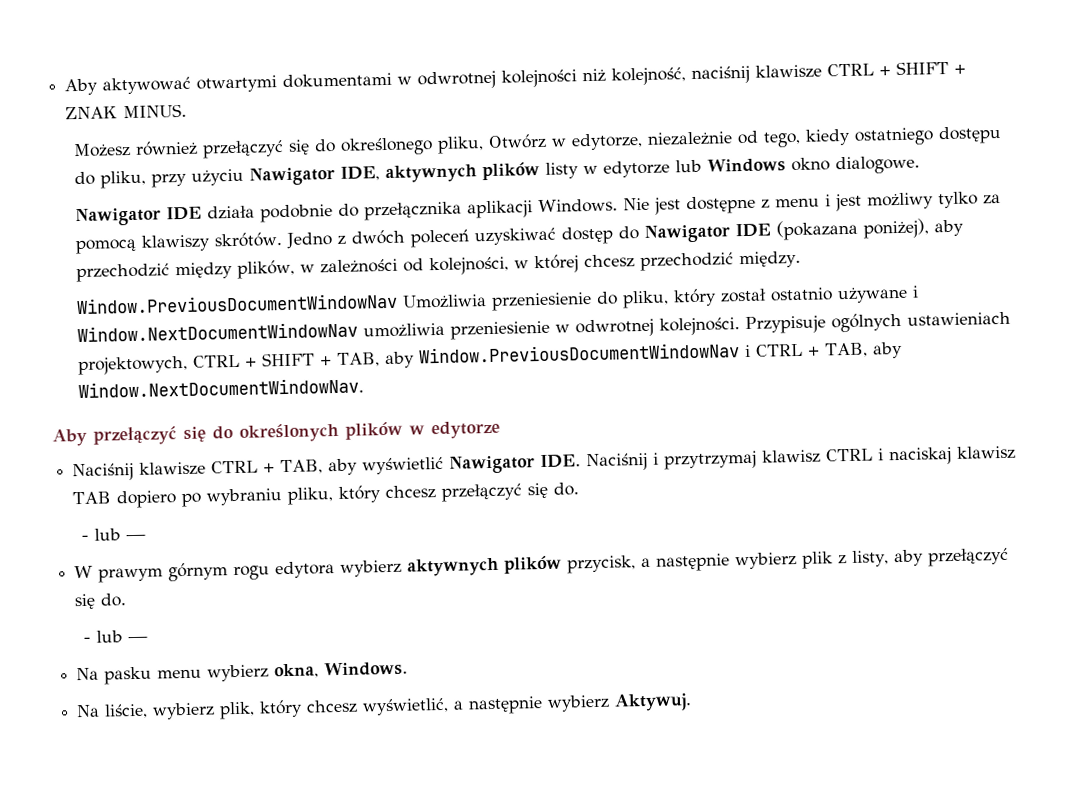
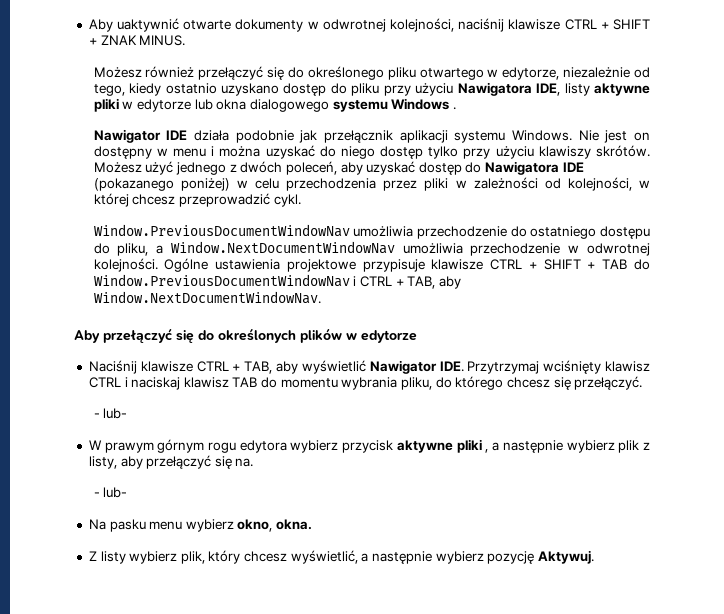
- Aby aktywować otwartymi dokumentami w odwrotnej kolejności niż kolejność, naciśnij klawisze CTRL + SHIFT + ZNAK MINUS.
+ Aby uaktywnić otwarte dokumenty w odwrotnej kolejności, naciśnij klawisze CTRL + SHIFT + ZNAK MINUS.
- Możesz również przełączyć się do określonego pliku, Otwórz w edytorze, niezależnie od tego, kiedy ostatniego dostępu do pliku, przy użyciu Nawigator IDE, aktywnych plików listy w edytorze lub Windows okno dialogowe.
- Nawigator IDE działa podobnie do przełącznika aplikacji Windows. Nie jest dostępne z menu i jest możliwy tylko za pomocą klawiszy skrótów. Jedno z dwóch poleceń uzyskiwać dostęp do Nawigator IDE (pokazana poniżej), aby przechodzić między plików, w zależności od kolejności, w której chcesz przechodzić między.
- Window.PreviousDocumentWindowNav Umożliwia przeniesienie do pliku, który został ostatnio używane i Window.NextDocumentWindowNav umożliwia przeniesienie w odwrotnej kolejności.
+ Możesz również przełączyć się do określonego pliku otwartego w edytorze, niezależnie od tego, kiedy ostatnio uzyskano dostęp do pliku przy użyciu Nawigatora IDE, listy aktywne pliki w edytorze lub okna dialogowego systemu Windows .
+ Nawigator IDE działa podobnie jak przełącznik aplikacji systemu Windows. Nie jest on dostępny w menu i można uzyskać do niego dostęp tylko przy użyciu klawiszy skrótów. Możesz użyć jednego z dwóch poleceń, aby uzyskać dostęp do Nawigatora IDE (pokazanego poniżej) w celu przechodzenia przez pliki w zależności od kolejności, w której chcesz przeprowadzić cykl.
+ Window.PreviousDocumentWindowNav umożliwia przechodzenie do ostatniego dostępu do pliku, a Window.NextDocumentWindowNav umożliwia przechodzenie w odwrotnej kolejności.
- Przypisuje ogólnych ustawieniach projektowych, CTRL + SHIFT + TAB, aby Window.PreviousDocumentWindowNav i CTRL + TAB, aby Window.NextDocumentWindowNav.
+ Ogólne ustawienia projektowe przypisuje klawisze CTRL + SHIFT + TAB do Window.PreviousDocumentWindowNav i CTRL + TAB, aby Window.NextDocumentWindowNav.
- Naciśnij klawisze CTRL + TAB, aby wyświetlić Nawigator IDE. Naciśnij i przytrzymaj klawisz CTRL i naciskaj klawisz TAB dopiero po wybraniu pliku, który chcesz przełączyć się do.
- - lub —
+ Naciśnij klawisze CTRL + TAB, aby wyświetlić Nawigator IDE. Przytrzymaj wciśnięty klawisz CTRL i naciskaj klawisz TAB do momentu wybrania pliku, do którego chcesz się przełączyć.
+ - lub-
- W prawym górnym rogu edytora wybierz aktywnych plików przycisk, a następnie wybierz plik z listy, aby przełączyć się do.
- - lub —
+ W prawym górnym rogu edytora wybierz przycisk aktywne pliki , a następnie wybierz plik z listy, aby przełączyć się na.
+ - lub-
- Na pasku menu wybierz okna, Windows.
- Na liście, wybierz plik, który chcesz wyświetlić, a następnie wybierz Aktywuj.
+ Na pasku menu wybierz okno, okna.
+ Z listy wybierz plik, który chcesz wyświetlić, a następnie wybierz pozycję Aktywuj.

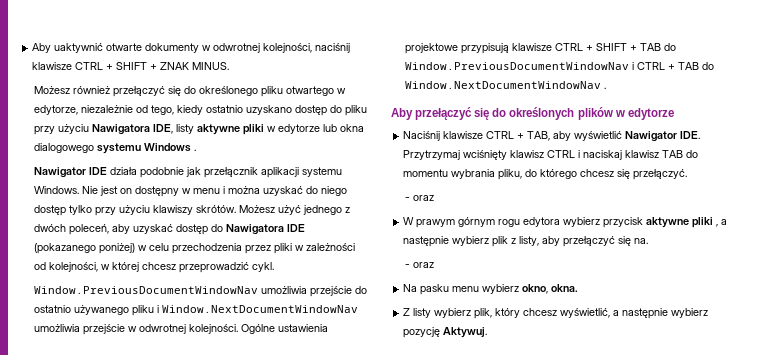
- Window.PreviousDocumentWindowNav umożliwia przechodzenie do ostatniego dostępu do pliku, a Window.NextDocumentWindowNav umożliwia przechodzenie w odwrotnej kolejności.
+ Window.PreviousDocumentWindowNav umożliwia przejście do ostatnio używanego pliku i Window.NextDocumentWindowNav umożliwia przejście w odwrotnej kolejności.
- Ogólne ustawienia projektowe przypisuje klawisze CTRL + SHIFT + TAB do Window.PreviousDocumentWindowNav i CTRL + TAB, aby Window.NextDocumentWindowNav.
+ Ogólne ustawienia projektowe przypisują klawisze CTRL + SHIFT + TAB do Window.PreviousDocumentWindowNav i CTRL + TAB do Window.NextDocumentWindowNav .
  Naciśnij klawisze CTRL + TAB, aby wyświetlić Nawigator IDE. Przytrzymaj wciśnięty klawisz CTRL i naciskaj klawisz TAB do momentu wybrania pliku, do którego chcesz się przełączyć.
- - lub-
+ - oraz
  W prawym górnym rogu edytora wybierz przycisk aktywne pliki , a następnie wybierz plik z listy, aby przełączyć się na.
- - lub-
+ - oraz

